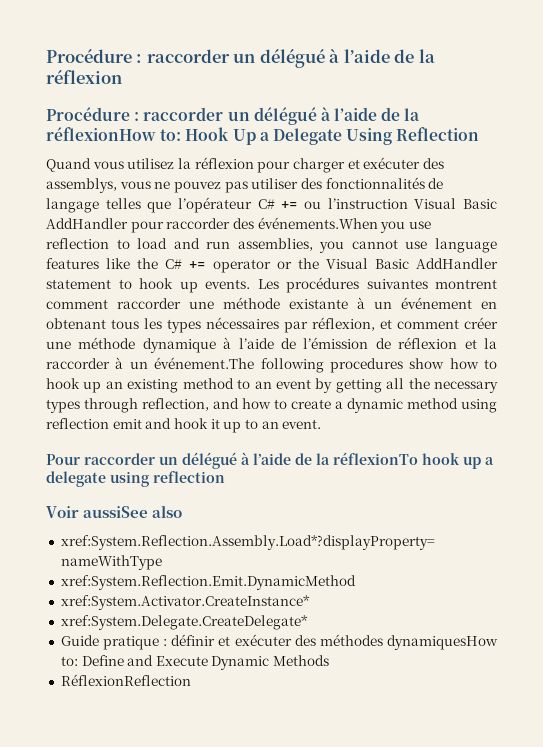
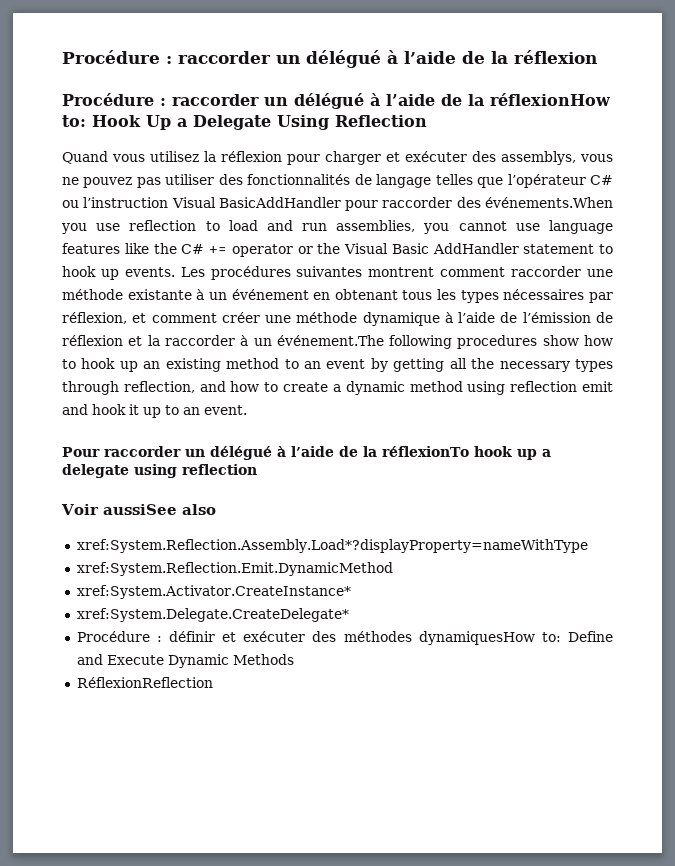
- Quand vous utilisez la réflexion pour charger et exécuter des assemblys, vous ne pouvez pas utiliser des fonctionnalités de langage telles que l’opérateur C# += ou l’instruction Visual Basic AddHandler pour raccorder des événements.When you use reflection to load and run assemblies, you cannot use language features like the C# += operator or the Visual Basic AddHandler statement to hook up events.
+ Quand vous utilisez la réflexion pour charger et exécuter des assemblys, vous ne pouvez pas utiliser des fonctionnalités de langage telles que l’opérateur C# ou l’instruction Visual BasicAddHandler pour raccorder des événements.When you use reflection to load and run assemblies, you cannot use language features like the C# += operator or the Visual Basic AddHandler statement to hook up events.
- Guide pratique : définir et exécuter des méthodes dynamiquesHow to: Define and Execute Dynamic Methods
+ Procédure : définir et exécuter des méthodes dynamiquesHow to: Define and Execute Dynamic Methods

